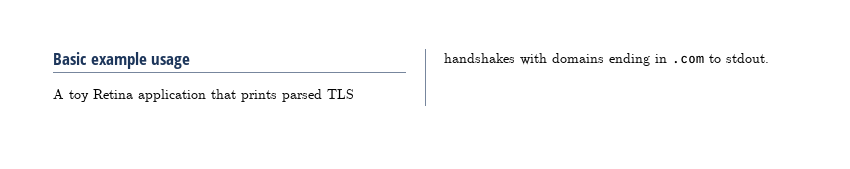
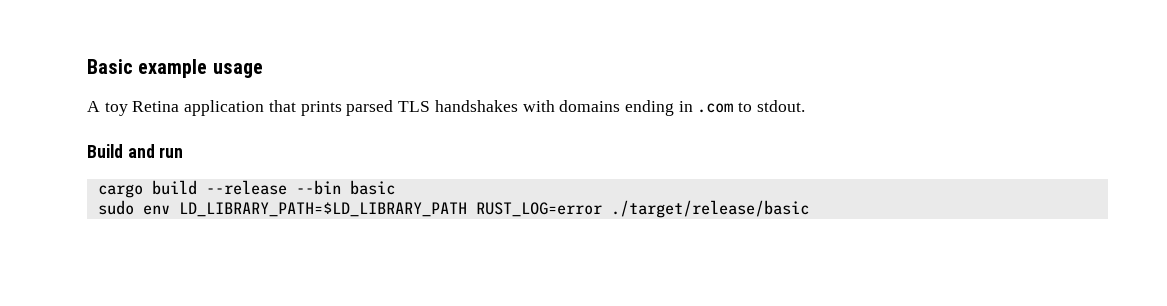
+ Build and run
+ cargo build --release --bin basic
+ sudo env LD_LIBRARY_PATH=$LD_LIBRARY_PATH RUST_LOG=error ./target/release/basic

